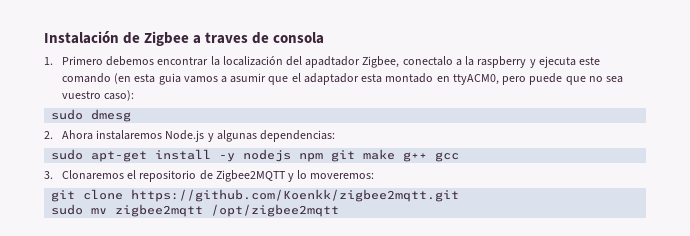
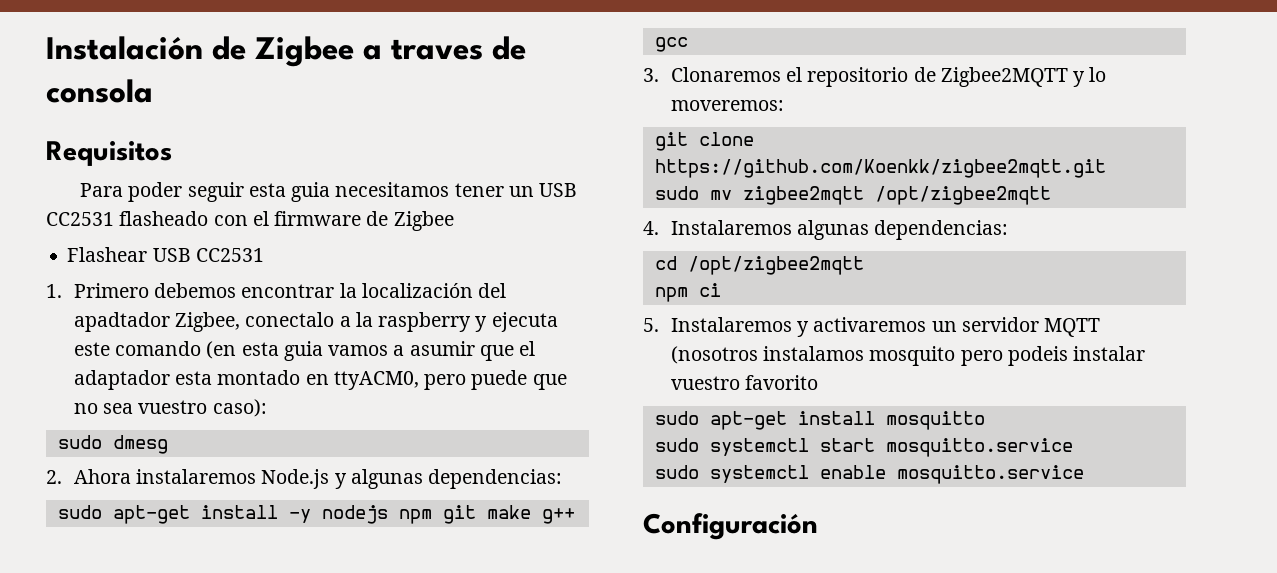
+ Requisitos
+ Para poder seguir esta guia necesitamos tener un USB CC2531 flasheado con el firmware de Zigbee
+ Flashear USB CC2531
+ 4. Instalaremos algunas dependencias:
+ cd /opt/zigbee2mqtt
+ npm ci
+ 5. Instalaremos y activaremos un servidor MQTT (nosotros instalamos mosquito pero podeis instalar vuestro favorito
+ sudo apt-get install mosquitto
+ sudo systemctl start mosquitto.service
+ sudo systemctl enable mosquitto.service
+ Configuración

